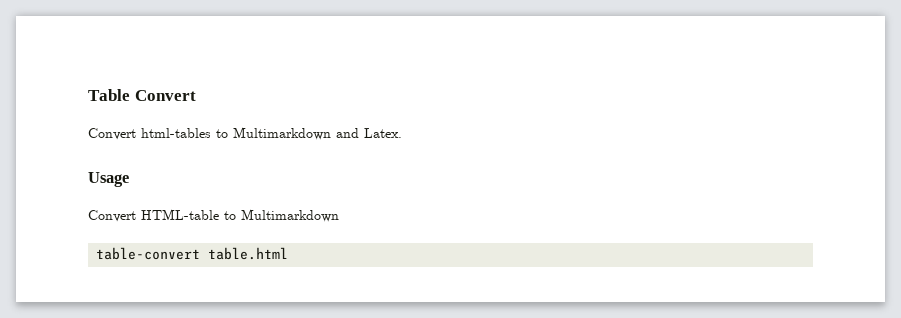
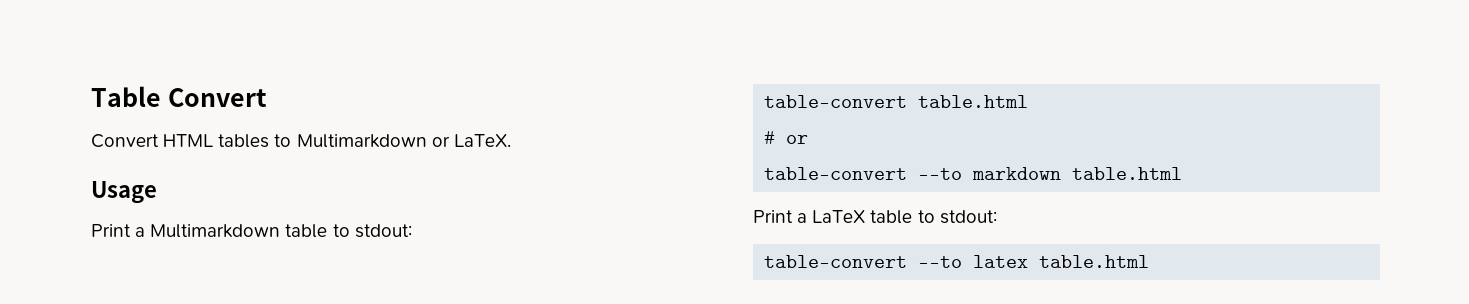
- Convert html-tables to Multimarkdown and Latex.
+ Convert HTML tables to Multimarkdown or LaTeX.
  Usage
- Convert HTML-table to Multimarkdown
+ Print a Multimarkdown table to stdout:
  table-convert table.html
+ # or
+ table-convert --to markdown table.html
+ Print a LaTeX table to stdout:
+ table-convert --to latex table.html

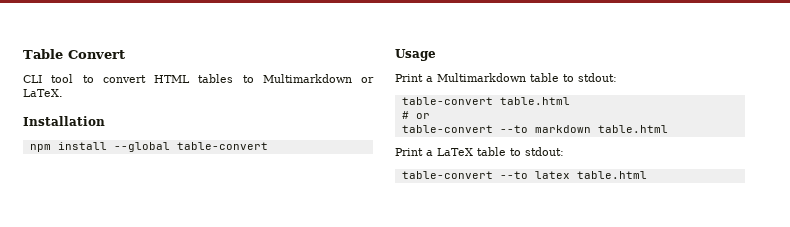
- Convert HTML tables to Multimarkdown or LaTeX.
+ CLI tool to convert HTML tables to Multimarkdown or LaTeX.
+ Installation
+ npm install --global table-convert

